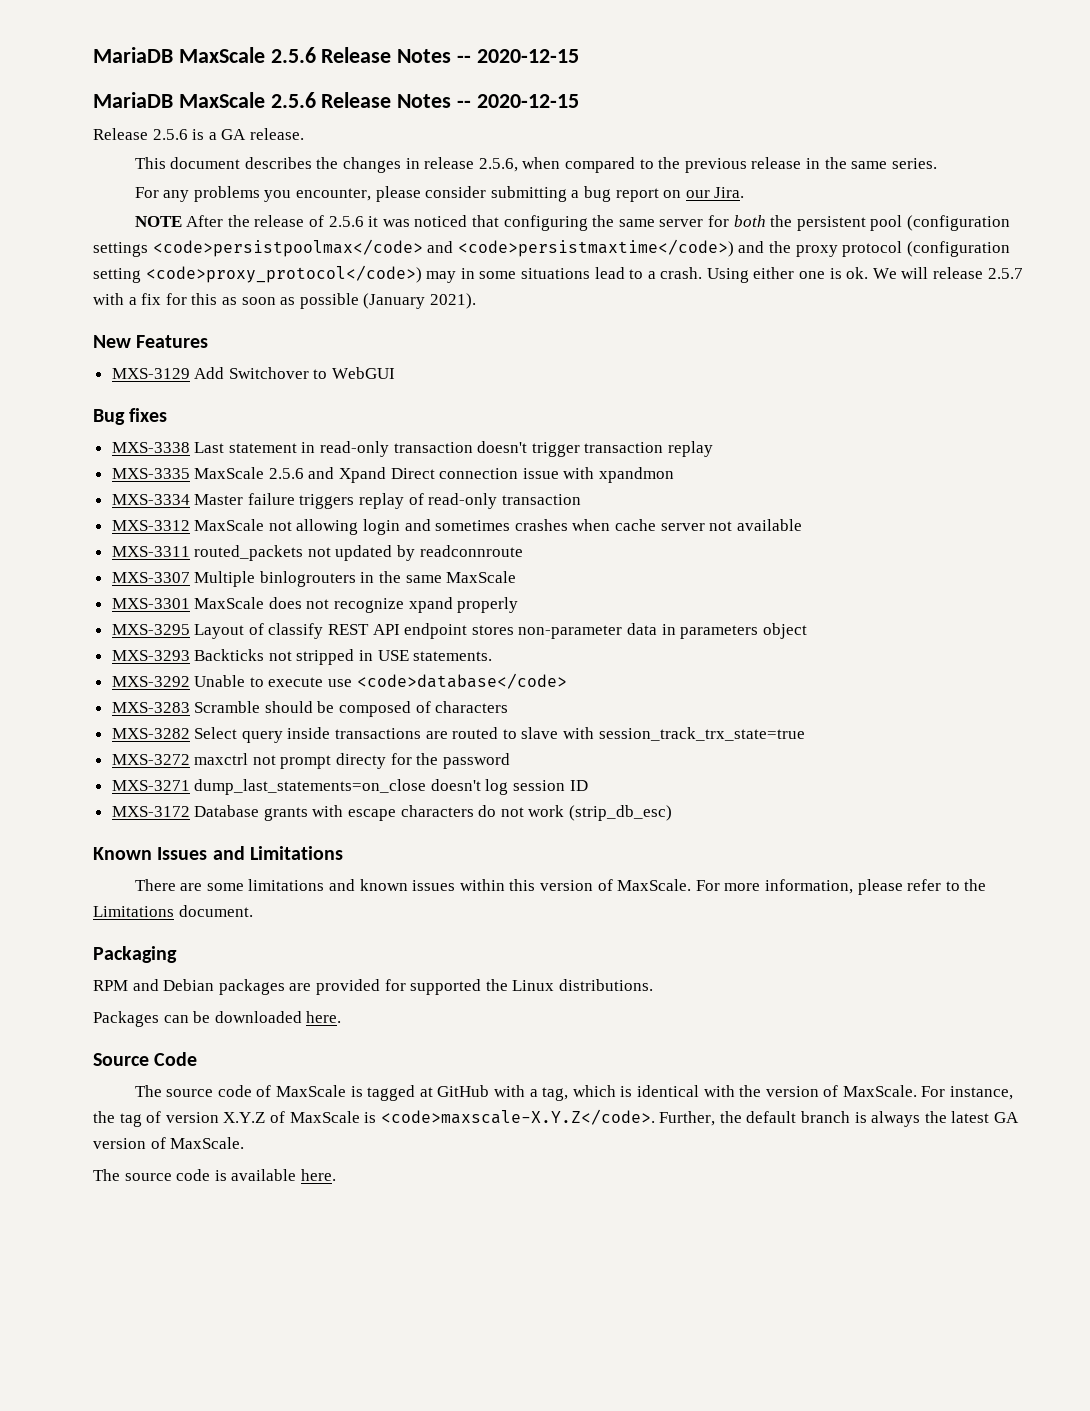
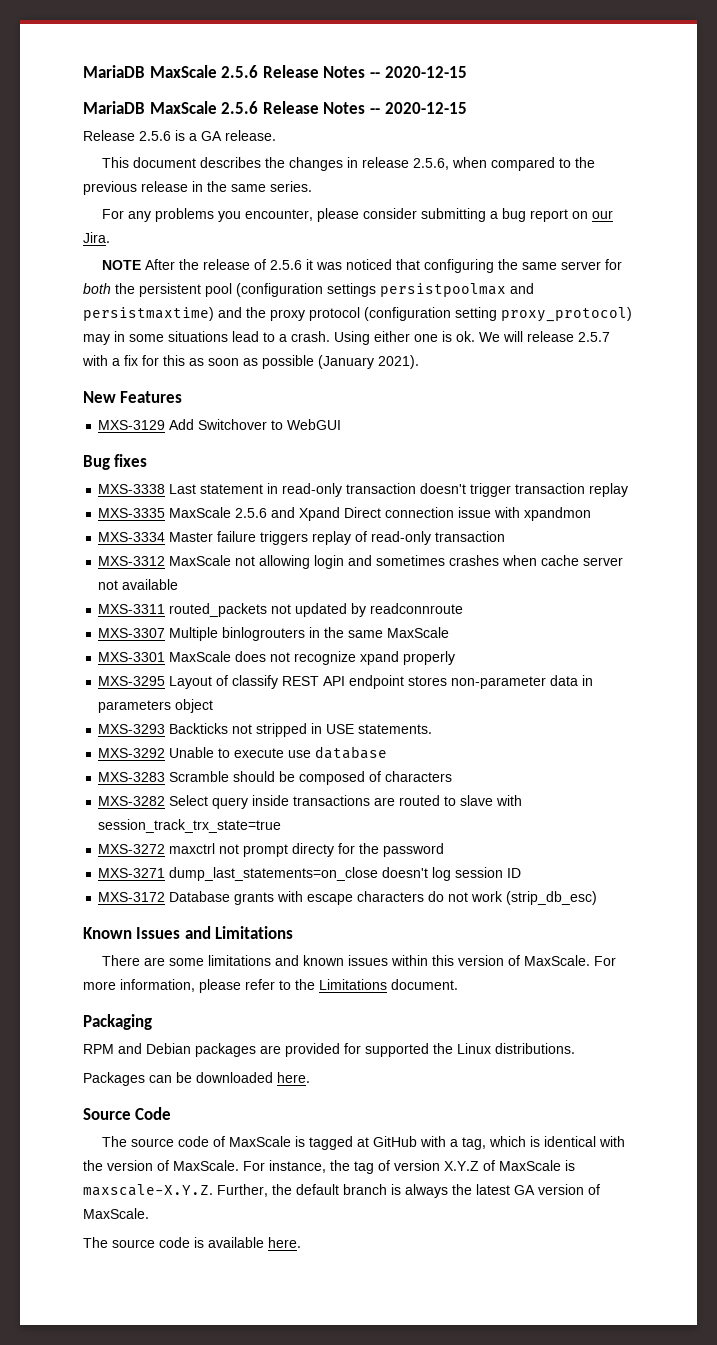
- NOTE After the release of 2.5.6 it was noticed that configuring the same server for both the persistent pool (configuration settings <code>persistpoolmax</code> and <code>persistmaxtime</code>) and the proxy protocol (configuration setting <code>proxy_protocol</code>) may in some situations lead to a crash.
+ NOTE After the release of 2.5.6 it was noticed that configuring the same server for both the persistent pool (configuration settings persistpoolmax and persistmaxtime) and the proxy protocol (configuration setting proxy_protocol) may in some situations lead to a crash.
- MXS-3292 Unable to execute use <code>database</code>
+ MXS-3292 Unable to execute use database
- For instance, the tag of version X.Y.Z of MaxScale is <code>maxscale-X.Y.Z</code>. Further, the default branch is always the latest GA version of MaxScale.
+ For instance, the tag of version X.Y.Z of MaxScale is maxscale-X.Y.Z. Further, the default branch is always the latest GA version of MaxScale.

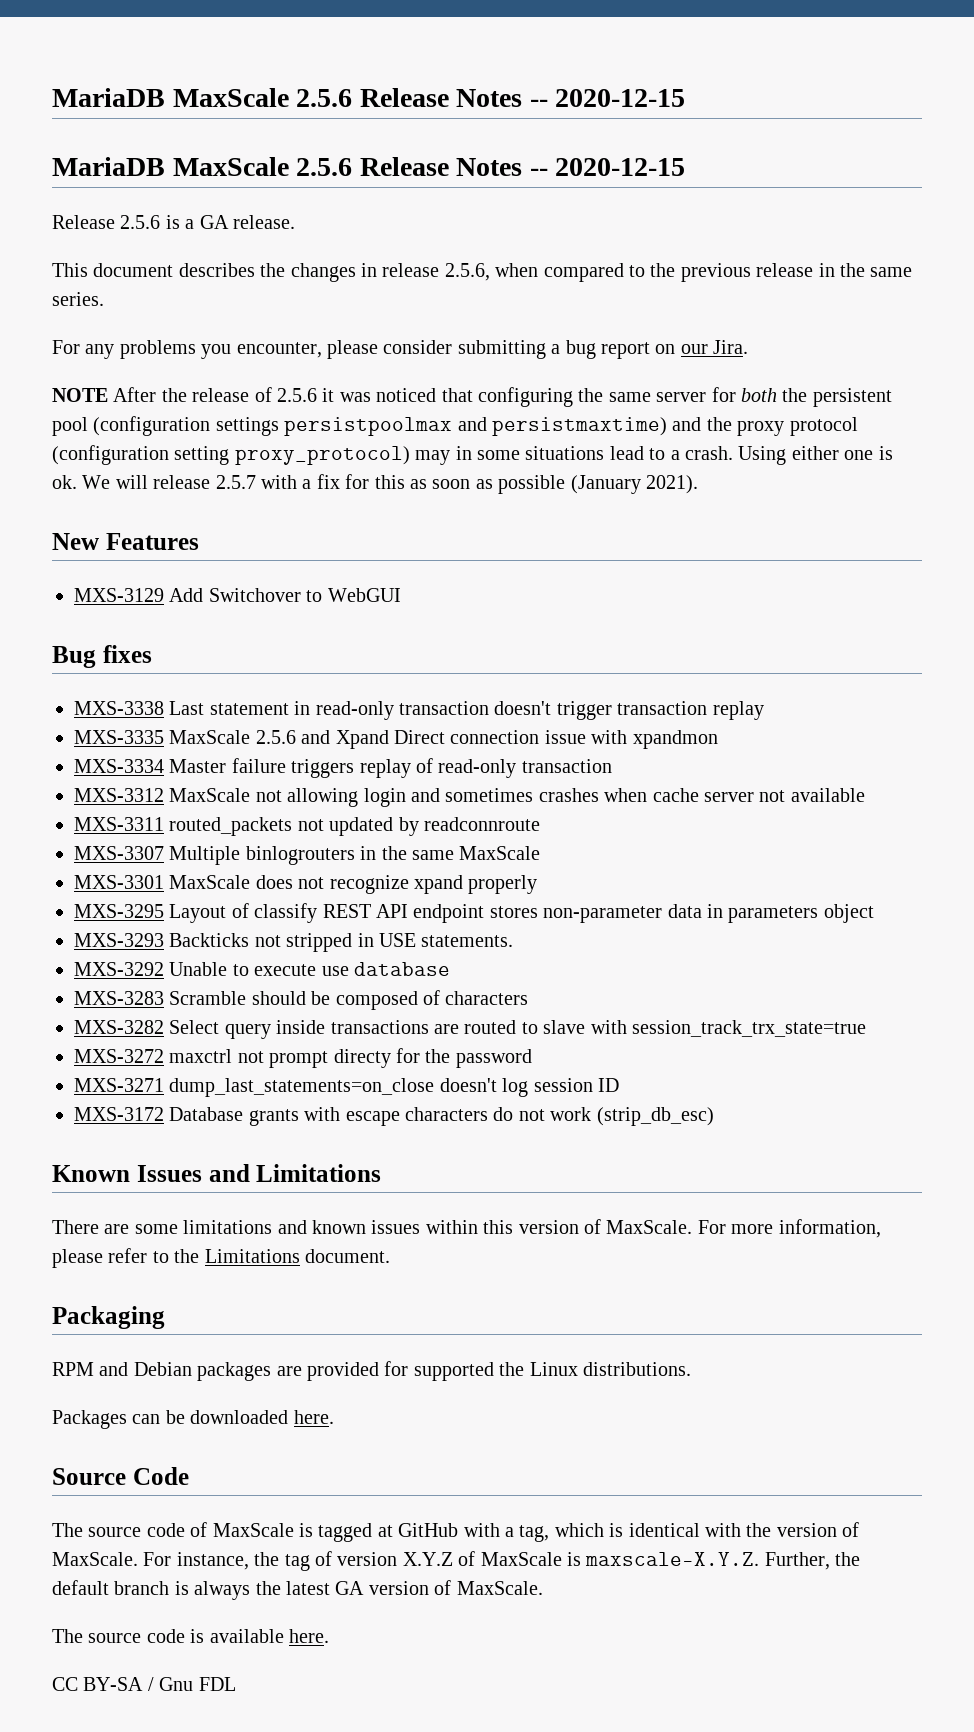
+ CC BY-SA / Gnu FDL

